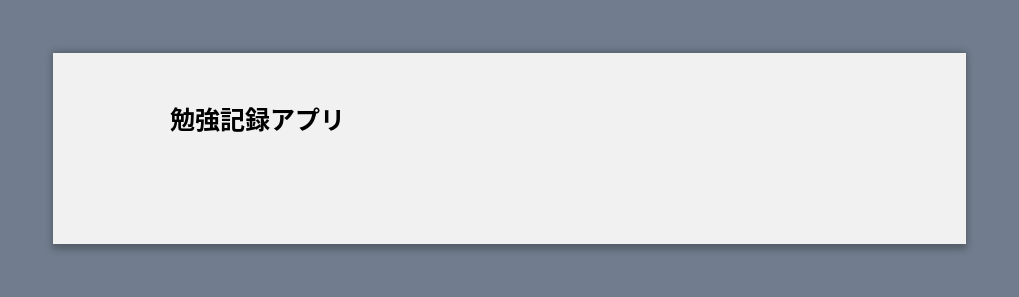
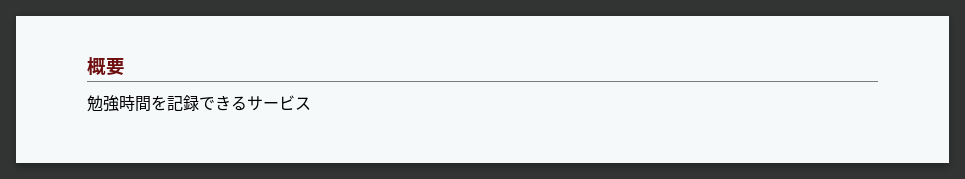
- 勉強記録アプリ
+ 概要
+ 勉強時間を記録できるサービス

